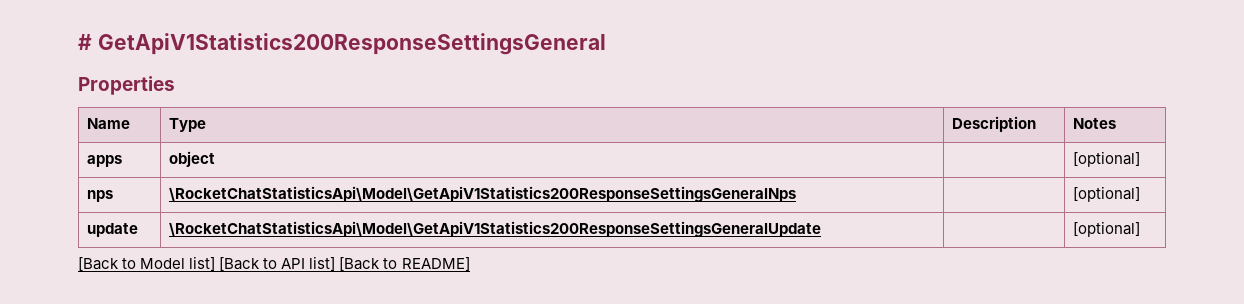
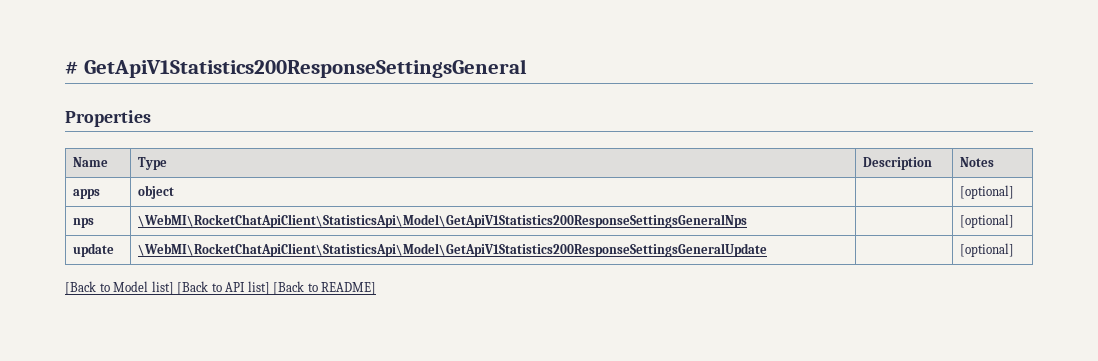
- nps | \RocketChatStatisticsApi\Model\GetApiV1Statistics200ResponseSettingsGeneralNps | | [optional]
+ nps | \WebMI\RocketChatApiClient\StatisticsApi\Model\GetApiV1Statistics200ResponseSettingsGeneralNps | | [optional]
- update | \RocketChatStatisticsApi\Model\GetApiV1Statistics200ResponseSettingsGeneralUpdate | | [optional]
+ update | \WebMI\RocketChatApiClient\StatisticsApi\Model\GetApiV1Statistics200ResponseSettingsGeneralUpdate | | [optional]

